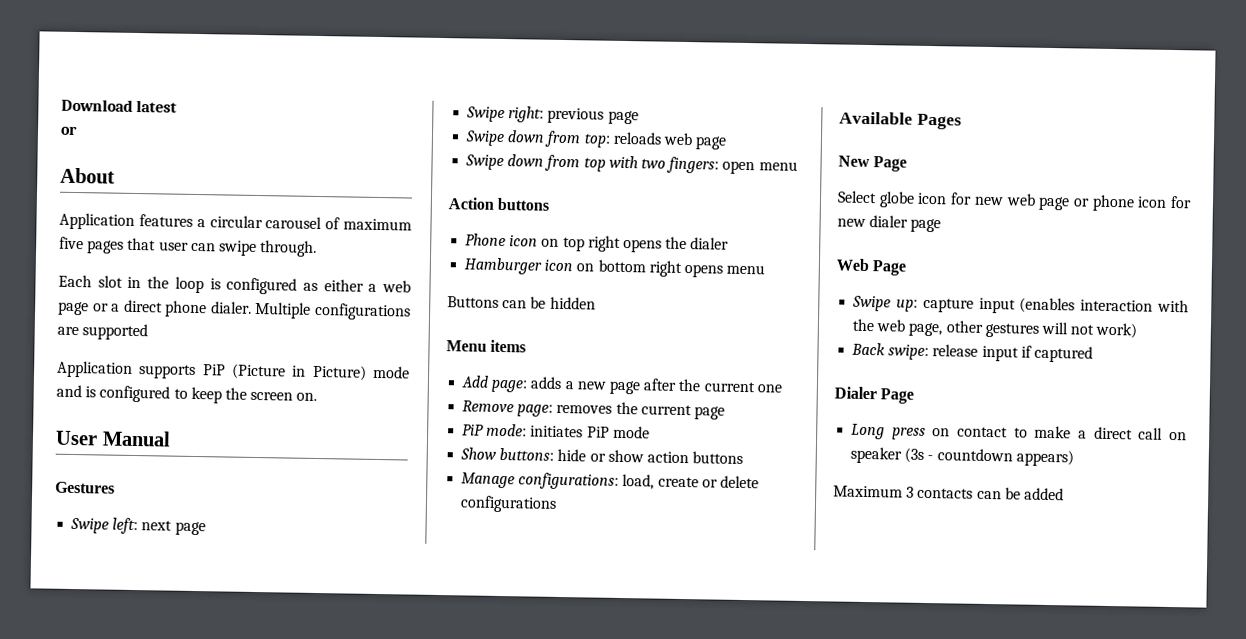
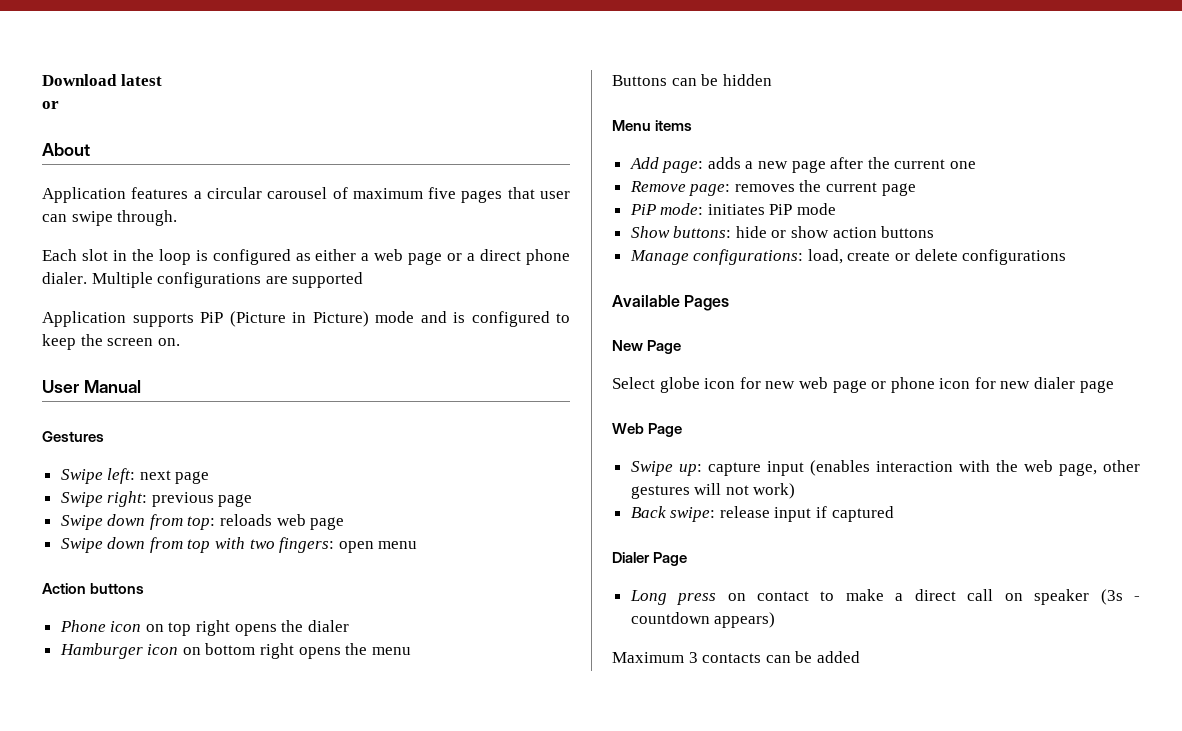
- Hamburger icon on bottom right opens menu
+ Hamburger icon on bottom right opens the menu

